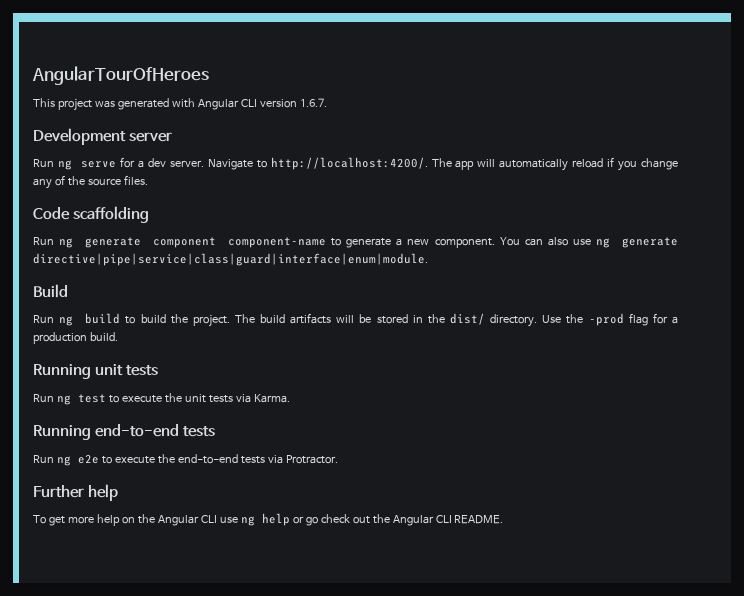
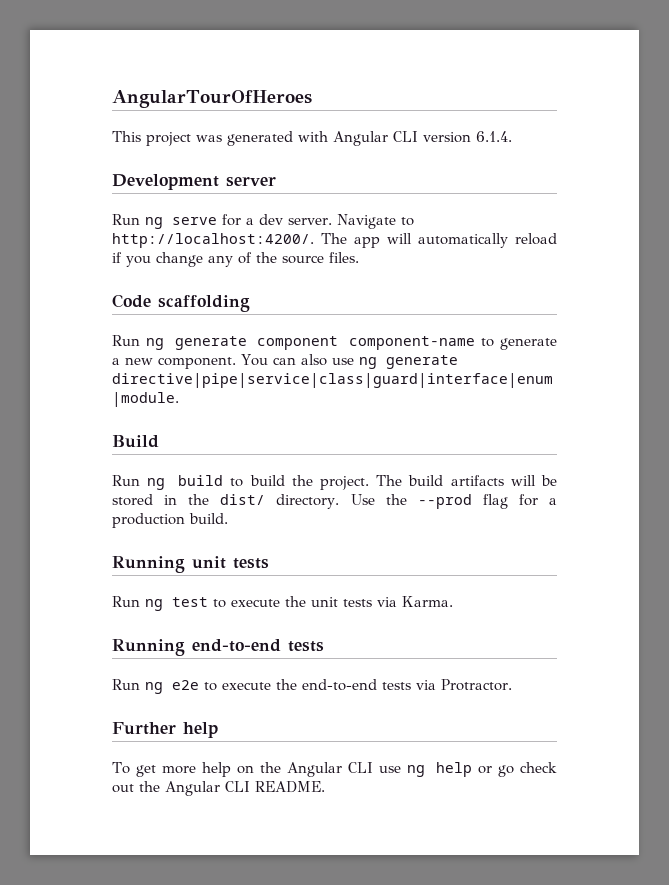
- This project was generated with Angular CLI version 1.6.7.
+ This project was generated with Angular CLI version 6.1.4.
- Use the -prod flag for a production build.
+ Use the --prod flag for a production build.

